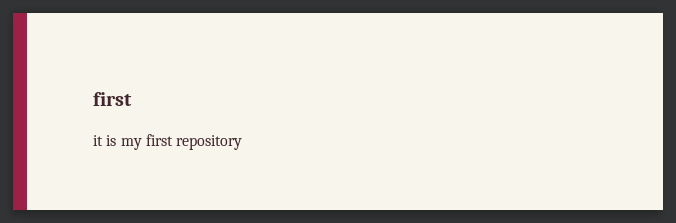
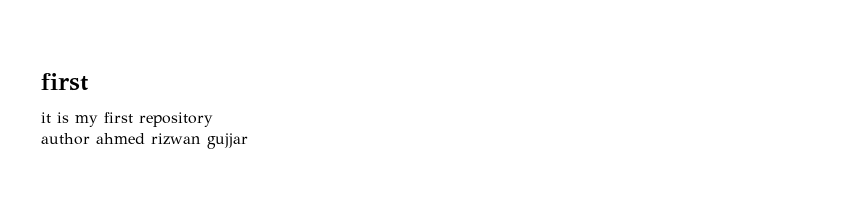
+ author ahmed rizwan gujjar

